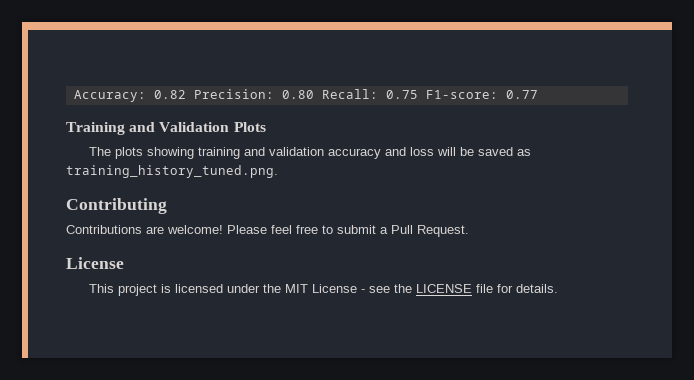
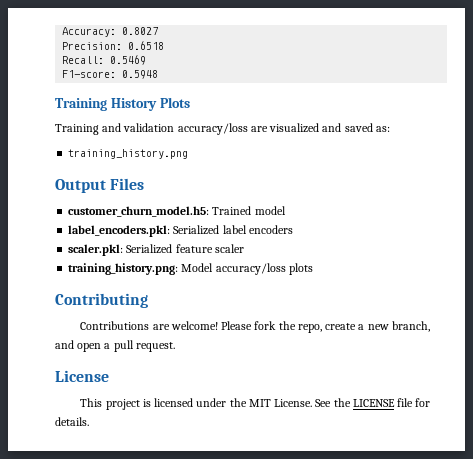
- Accuracy: 0.82 Precision: 0.80 Recall: 0.75 F1-score: 0.77
- Training and Validation Plots
- The plots showing training and validation accuracy and loss will be saved as training_history_tuned.png.
+ Accuracy: 0.8027
+ Precision: 0.6518
+ Recall: 0.5469
+ F1-score: 0.5948
+ Training History Plots
+ Training and validation accuracy/loss are visualized and saved as:
+ training_history.png
+ Output Files
+ customer_churn_model.h5: Trained model
+ label_encoders.pkl: Serialized label encoders
+ scaler.pkl: Serialized feature scaler
+ training_history.png: Model accuracy/loss plots
- Please feel free to submit a Pull Request.
+ Please fork the repo, create a new branch, and open a pull request.
- This project is licensed under the MIT License - see the LICENSE file for details.
+ This project is licensed under the MIT License. See the LICENSE file for details.

